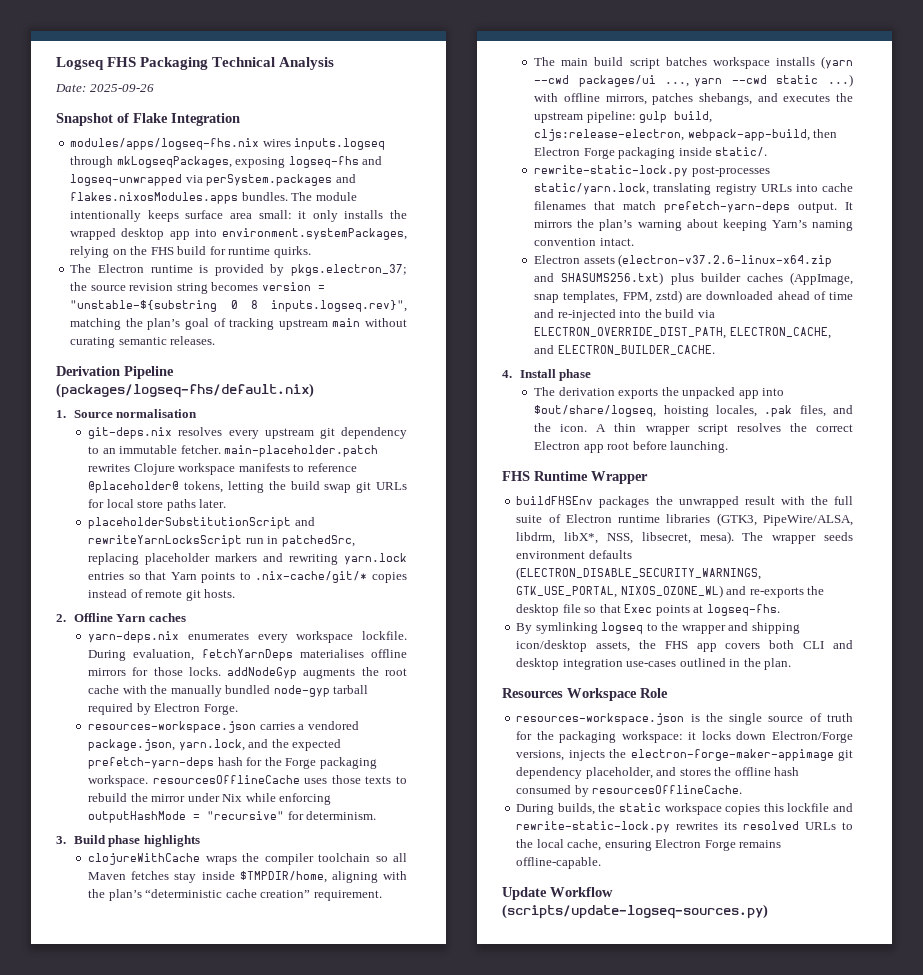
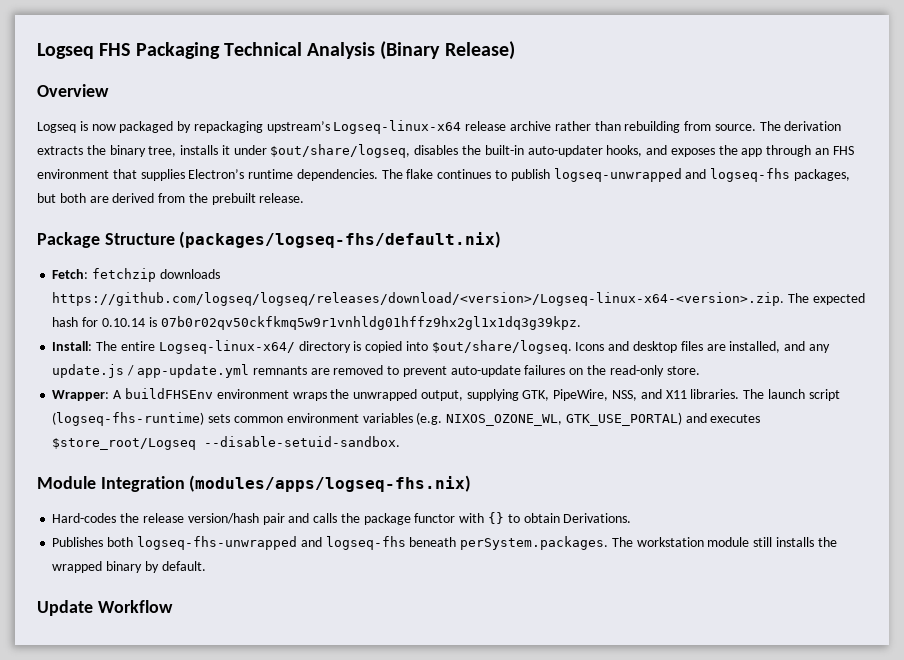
- Logseq FHS Packaging Technical Analysis
- Date: 2025-09-26
- Snapshot of Flake Integration
- modules/apps/logseq-fhs.nix wires inputs.logseq through mkLogseqPackages, exposing logseq-fhs and logseq-unwrapped via perSystem.packages and flakes.nixosModules.apps bundles. The module intentionally keeps surface area small: it only installs the wrapped desktop app into environment.systemPackages, relying on the FHS build for runtime quirks.
- The Electron runtime is provided by pkgs.electron_37; the source revision string becomes version = "unstable-${substring 0 8 inputs.logseq.rev}", matching the plan’s goal of tracking upstream main without curating semantic releases.
- Derivation Pipeline (packages/logseq-fhs/default.nix)
- 1. Source normalisation
- git-deps.nix resolves every upstream git dependency to an immutable fetcher. main-placeholder.patch rewrites Clojure workspace manifests to reference @placeholder@ tokens, letting the build swap git URLs for local store paths later.
- placeholderSubstitutionScript and rewriteYarnLocksScript run in patchedSrc, replacing placeholder markers and rewriting yarn.lock entries so that Yarn points to .nix-cache/git/* copies instead of remote git hosts.
- 2. Offline Yarn caches
- yarn-deps.nix enumerates every workspace lockfile. During evaluation, fetchYarnDeps materialises offline mirrors for those locks. addNodeGyp augments the root cache with the manually bundled node-gyp tarball required by Electron Forge.
- resources-workspace.json carries a vendored package.json, yarn.lock, and the expected prefetch-yarn-deps hash for the Forge packaging workspace. resourcesOfflineCache uses those texts to rebuild the mirror under Nix while enforcing outputHashMode = "recursive" for determinism.
- 3. Build phase highlights
- clojureWithCache wraps the compiler toolchain so all Maven fetches stay inside $TMPDIR/home, aligning with the plan’s “deterministic cache creation” requirement.
- The main build script batches workspace installs (yarn --cwd packages/ui ..., yarn --cwd static ...) with offline mirrors, patches shebangs, and executes the upstream pipeline: gulp build, cljs:release-electron, webpack-app-build, then Electron Forge packaging inside static/.
- rewrite-static-lock.py post-processes static/yarn.lock, translating registry URLs into cache filenames that match prefetch-yarn-deps output. It mirrors the plan’s warning about keeping Yarn’s naming convention intact.
- Electron assets (electron-v37.2.6-linux-x64.zip and SHASUMS256.txt) plus builder caches (AppImage, snap templates, FPM, zstd) are downloaded ahead of time and re-injected into the build via ELECTRON_OVERRIDE_DIST_PATH, ELECTRON_CACHE, and ELECTRON_BUILDER_CACHE.
- 4. Install phase
- The derivation exports the unpacked app into $out/share/logseq, hoisting locales, .pak files, and the icon. A thin wrapper script resolves the correct Electron app root before launching.
- FHS Runtime Wrapper
- buildFHSEnv packages the unwrapped result with the full suite of Electron runtime libraries (GTK3, PipeWire/ALSA, libdrm, libX*, NSS, libsecret, mesa). The wrapper seeds environment defaults (ELECTRON_DISABLE_SECURITY_WARNINGS, GTK_USE_PORTAL, NIXOS_OZONE_WL) and re-exports the desktop file so that Exec points at logseq-fhs.
- By symlinking logseq to the wrapper and shipping icon/desktop assets, the FHS app covers both CLI and desktop integration use-cases outlined in the plan.
- Resources Workspace Role
- resources-workspace.json is the single source of truth for the packaging workspace: it locks down Electron/Forge versions, injects the electron-forge-maker-appimage git dependency placeholder, and stores the offline hash consumed by resourcesOfflineCache.
- During builds, the static workspace copies this lockfile and rewrite-static-lock.py rewrites its resolved URLs to the local cache, ensuring Electron Forge remains offline-capable.
+ Logseq FHS Packaging Technical Analysis (Binary Release)
+ Overview
+ Logseq is now packaged by repackaging upstream’s Logseq-linux-x64 release archive rather than rebuilding from source. The derivation extracts the binary tree, installs it under $out/share/logseq, disables the built-in auto-updater hooks, and exposes the app through an FHS environment that supplies Electron’s runtime dependencies. The flake continues to publish logseq-unwrapped and logseq-fhs packages, but both are derived from the prebuilt release.
+ Package Structure (packages/logseq-fhs/default.nix)
+ Fetch: fetchzip downloads https://github.com/logseq/logseq/releases/download/<version>/Logseq-linux-x64-<version>.zip. The expected hash for 0.10.14 is 07b0r02qv50ckfkmq5w9r1vnhldg01hffz9hx2gl1x1dq3g39kpz.
+ Install: The entire Logseq-linux-x64/ directory is copied into $out/share/logseq. Icons and desktop files are installed, and any update.js / app-update.yml remnants are removed to prevent auto-update failures on the read-only store.
+ Wrapper: A buildFHSEnv environment wraps the unwrapped output, supplying GTK, PipeWire, NSS, and X11 libraries. The launch script (logseq-fhs-runtime) sets common environment variables (e.g. NIXOS_OZONE_WL, GTK_USE_PORTAL) and executes $store_root/Logseq --disable-setuid-sandbox.
+ Module Integration (modules/apps/logseq-fhs.nix)
+ Hard-codes the release version/hash pair and calls the package functor with {} to obtain Derivations.
+ Publishes both logseq-fhs-unwrapped and logseq-fhs beneath perSystem.packages. The workstation module still installs the wrapped binary by default.
- Update Workflow (scripts/update-logseq-sources.py)
+ Update Workflow

